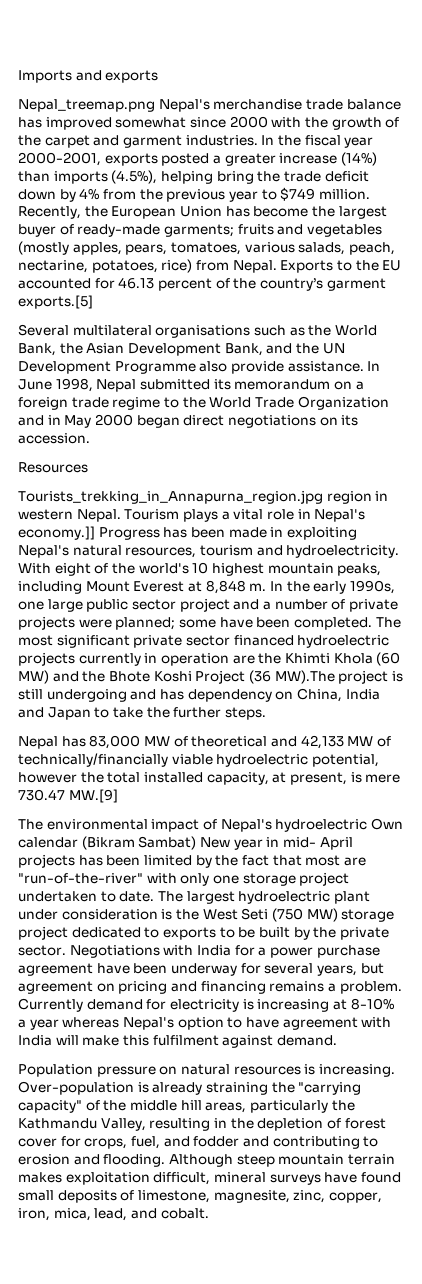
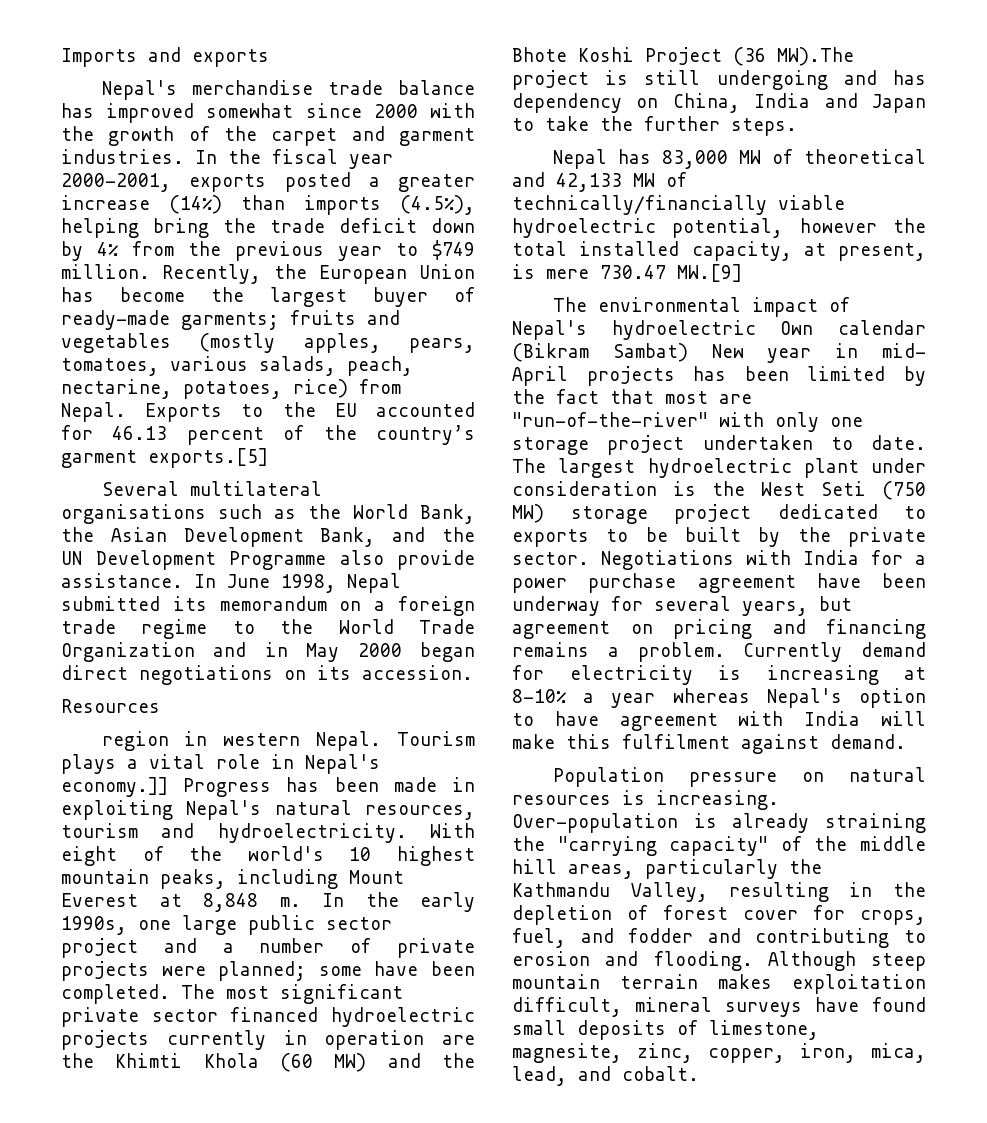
- Nepal_treemap.png Nepal's merchandise trade balance has improved somewhat since 2000 with the growth of the carpet and garment industries.
+ Nepal's merchandise trade balance has improved somewhat since 2000 with the growth of the carpet and garment industries.
- Tourists_trekking_in_Annapurna_region.jpg region in western Nepal.
+ region in western Nepal.

